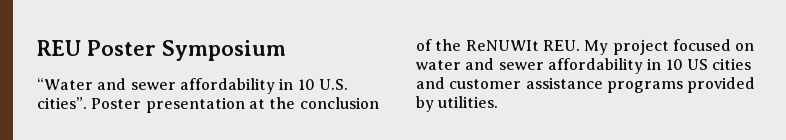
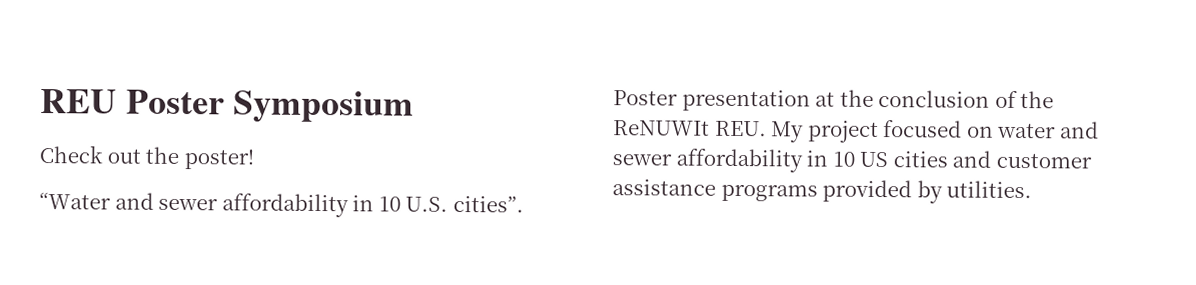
+ Check out the poster!

